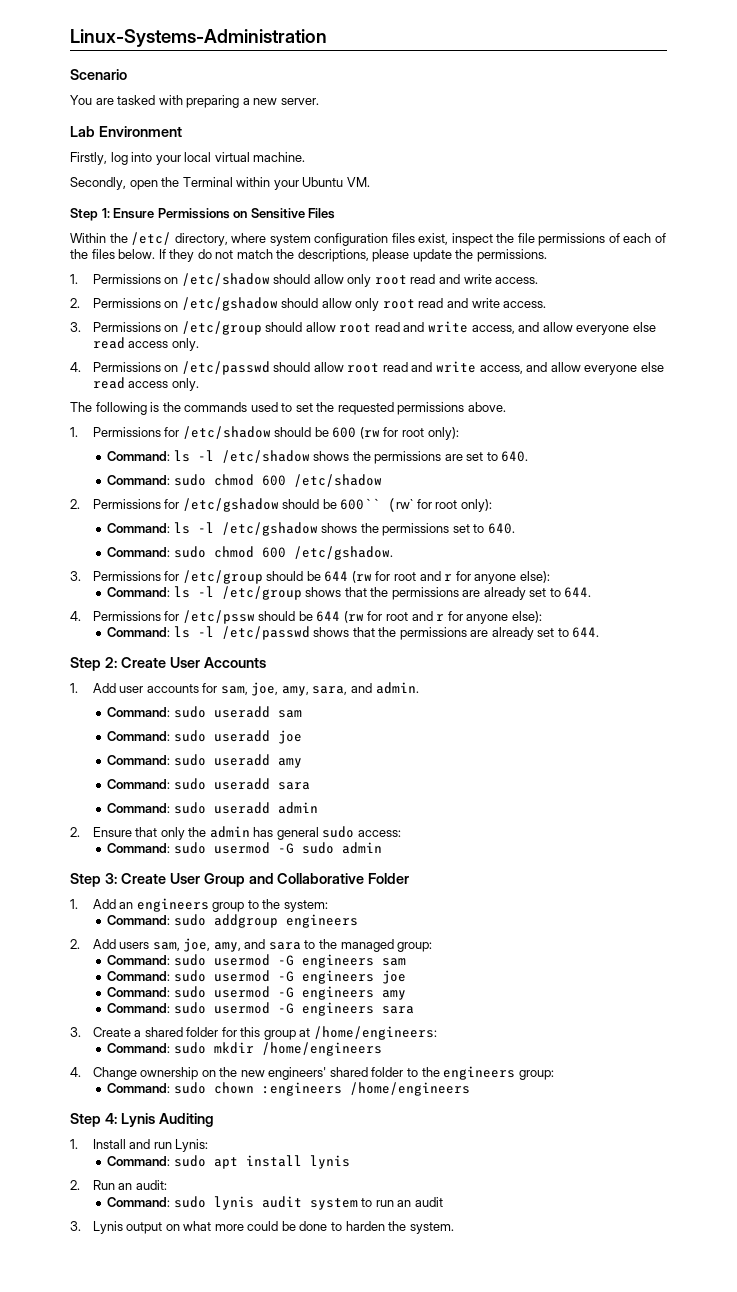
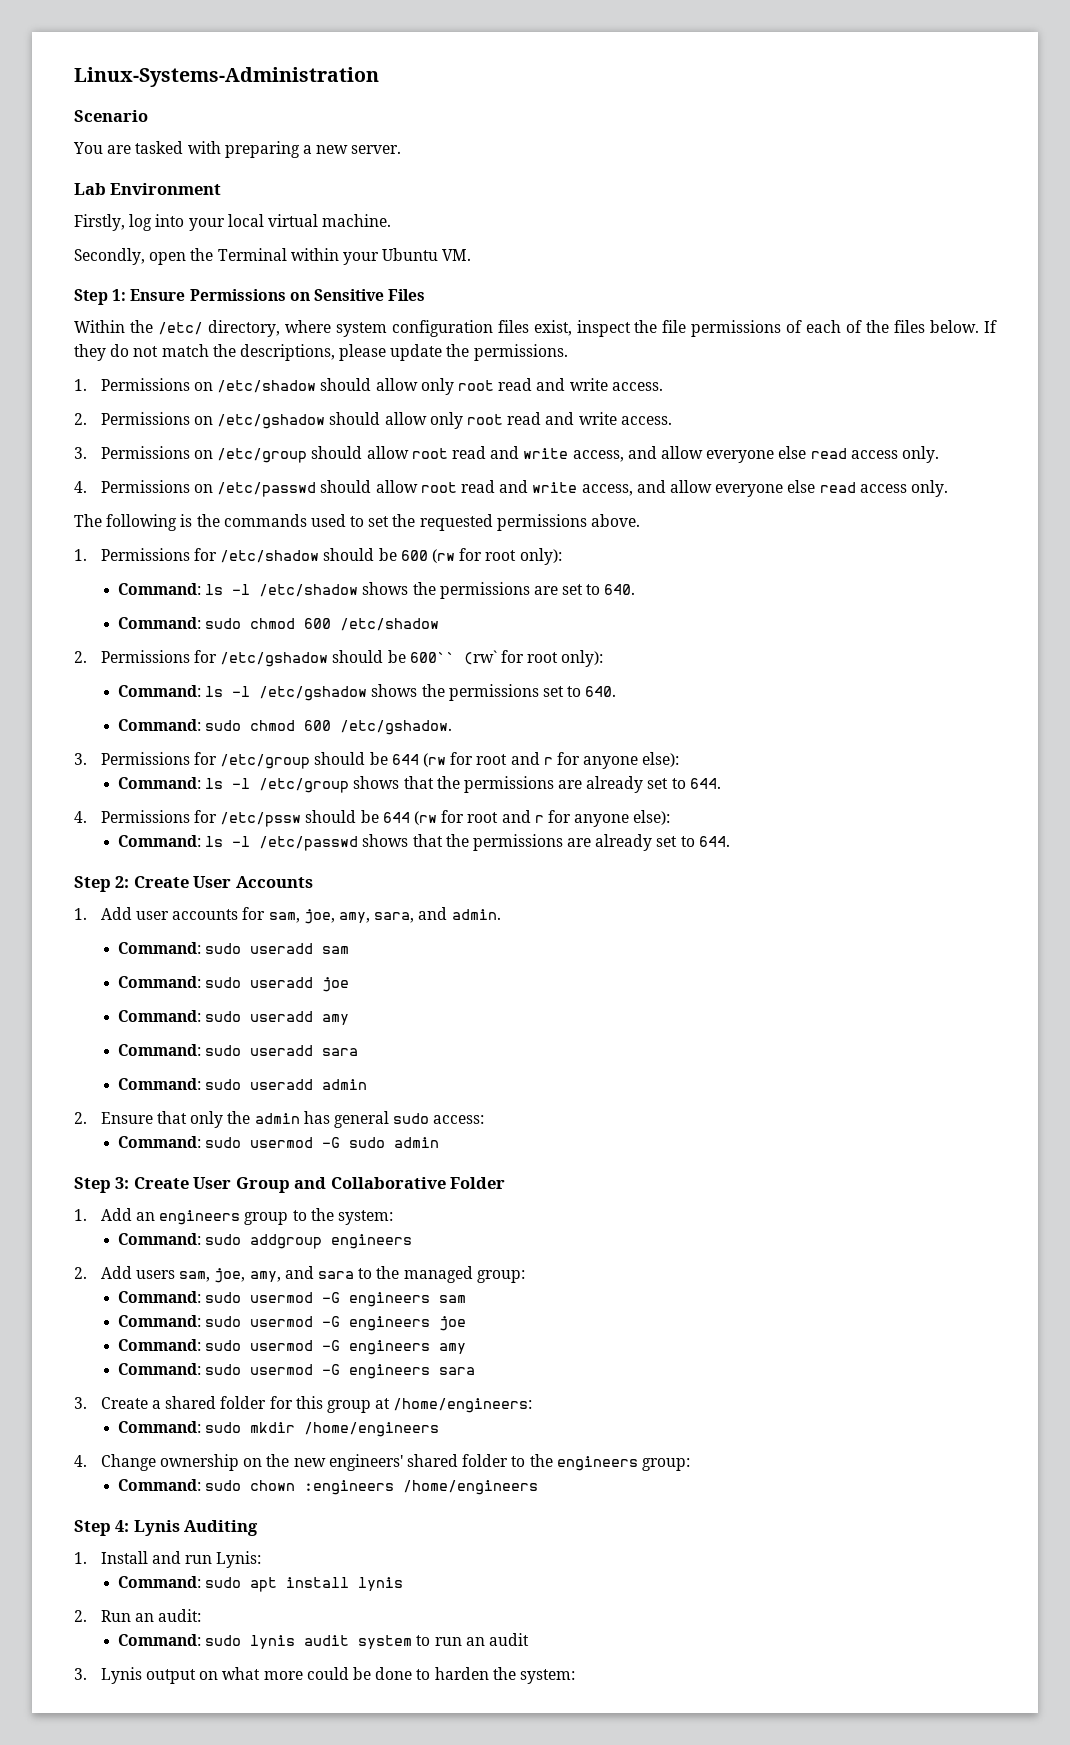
- 3. Lynis output on what more could be done to harden the system.
+ 3. Lynis output on what more could be done to harden the system:

